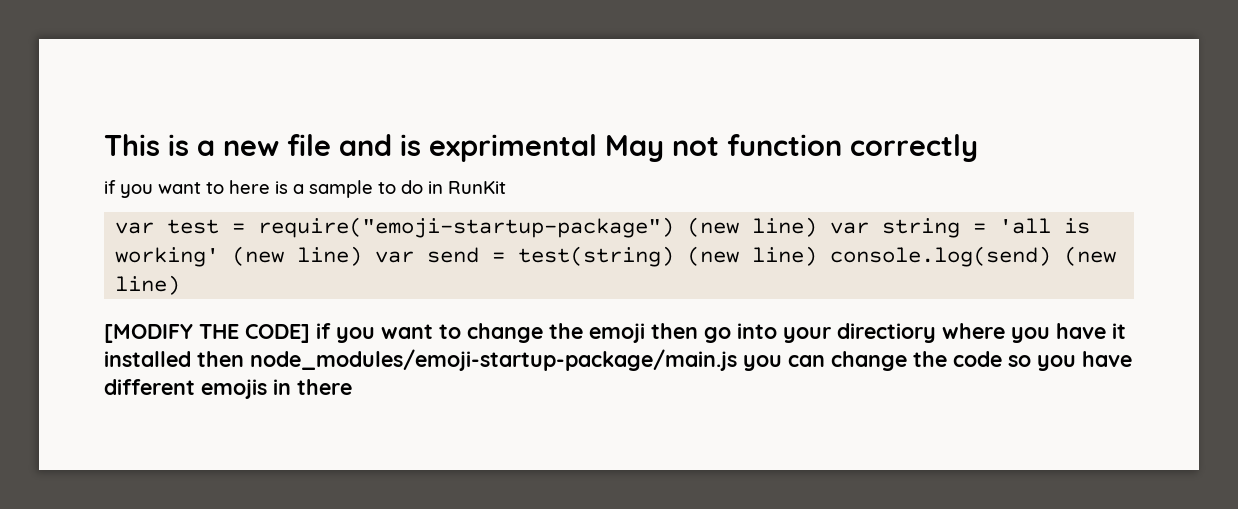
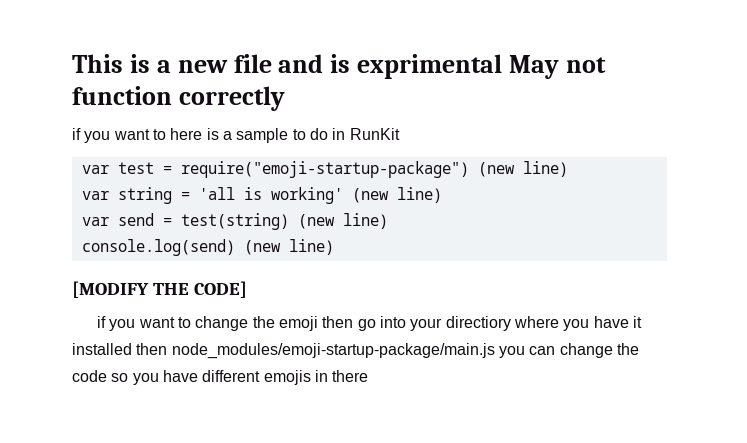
- var test = require("emoji-startup-package") (new line) var string = 'all is working' (new line) var send = test(string) (new line) console.log(send) (new line)
+ var test = require("emoji-startup-package") (new line)
+ var string = 'all is working' (new line)
+ var send = test(string) (new line)
+ console.log(send) (new line)
- [MODIFY THE CODE] if you want to change the emoji then go into your directiory where you have it installed then node_modules/emoji-startup-package/main.js you can change the code so you have different emojis in there
+ [MODIFY THE CODE]
+ if you want to change the emoji then go into your directiory where you have it installed then node_modules/emoji-startup-package/main.js you can change the code so you have different emojis in there

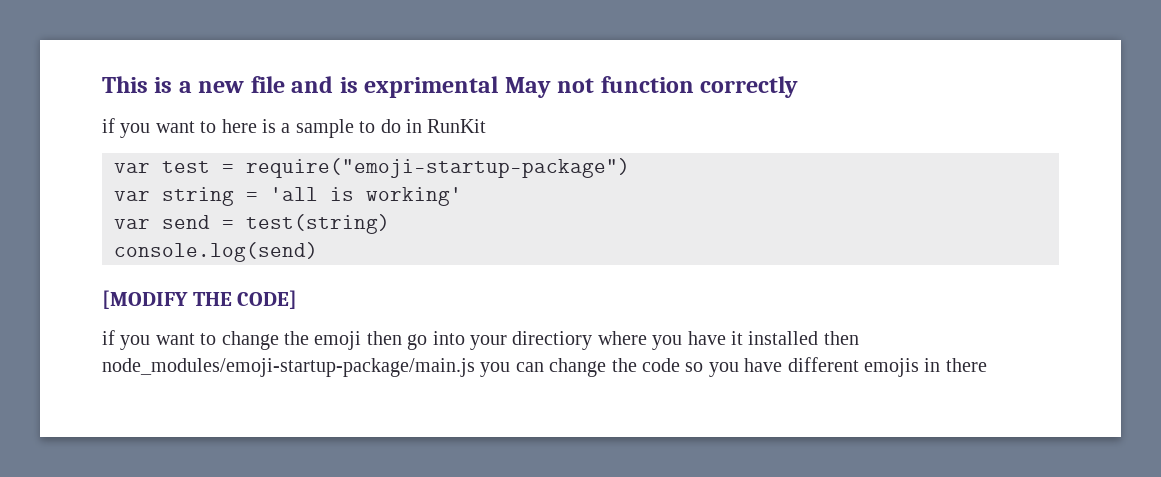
- var test = require("emoji-startup-package") (new line)
+ var test = require("emoji-startup-package")
- var string = 'all is working' (new line)
+ var string = 'all is working'
- var send = test(string) (new line)
+ var send = test(string)
- console.log(send) (new line)
+ console.log(send)

